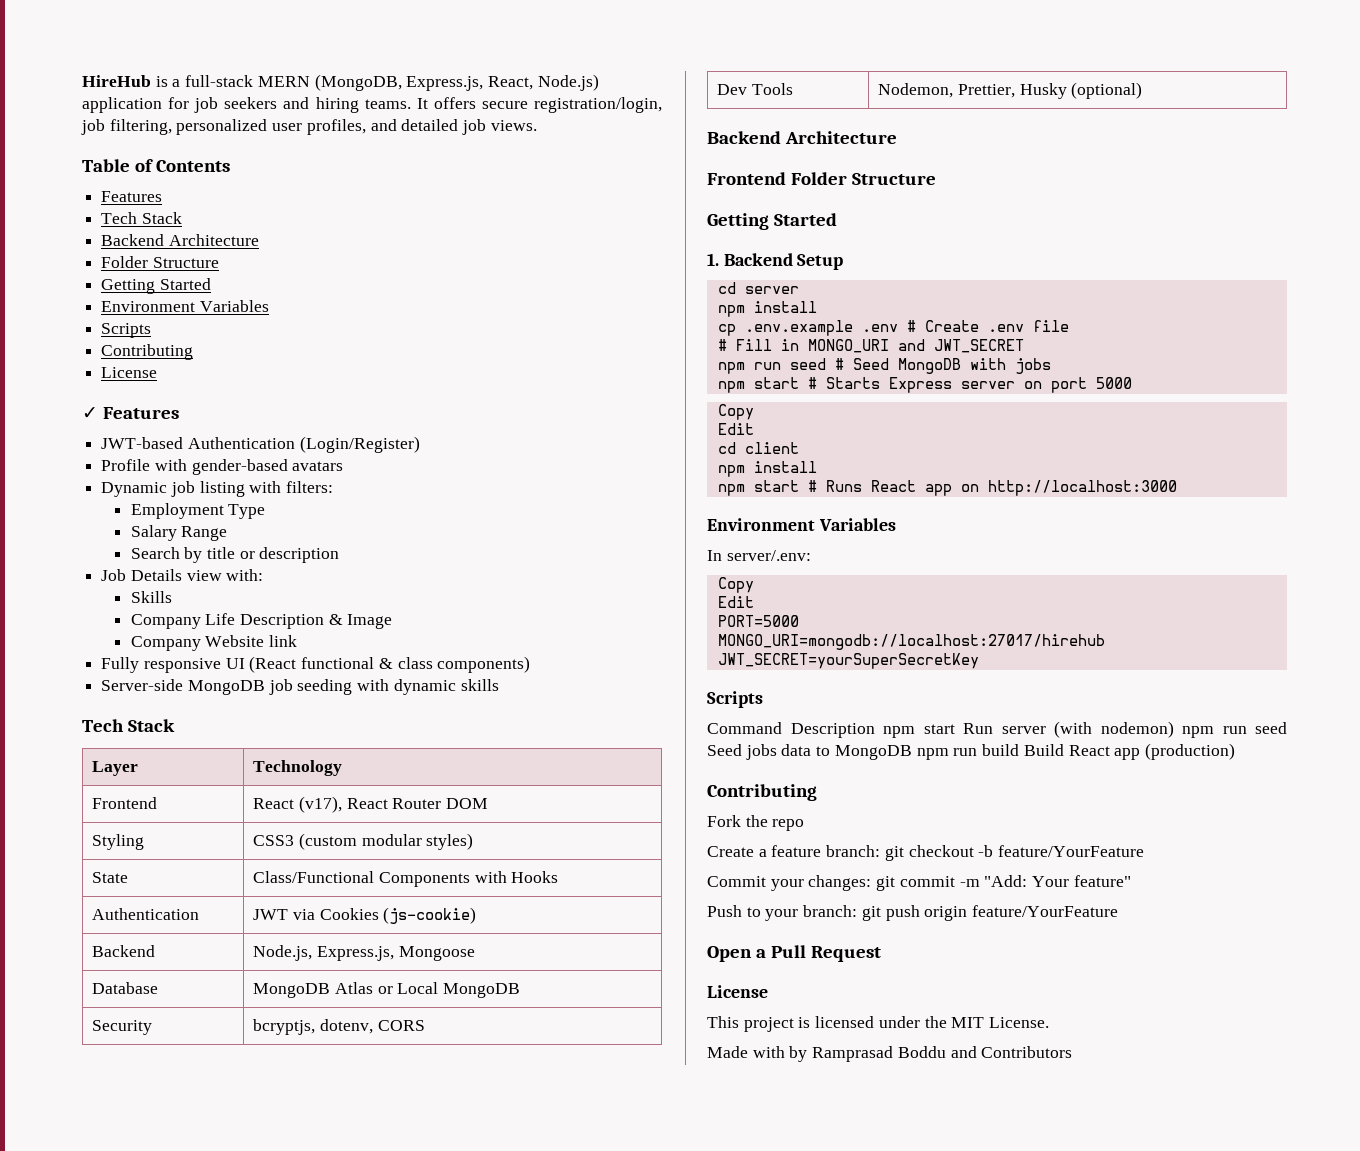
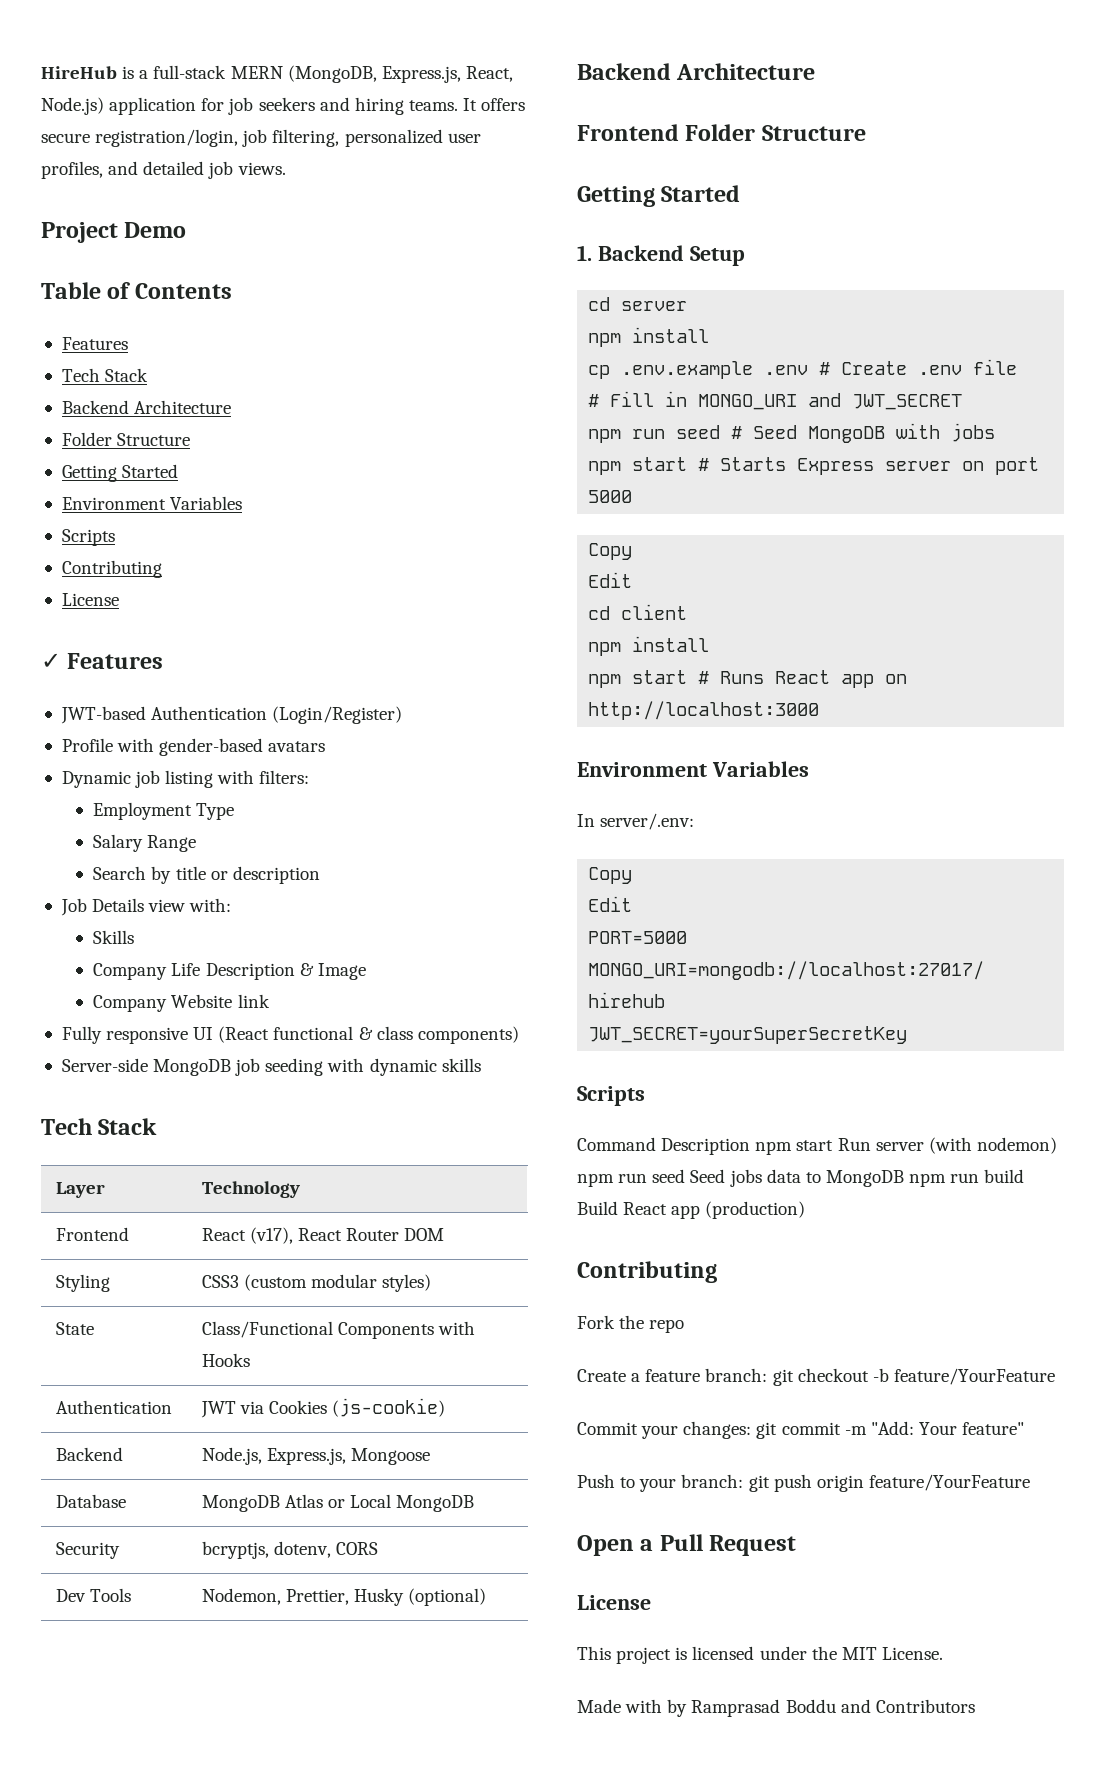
+ Project Demo

